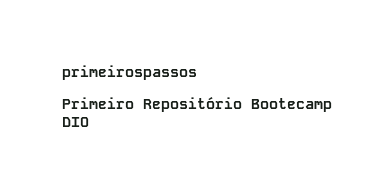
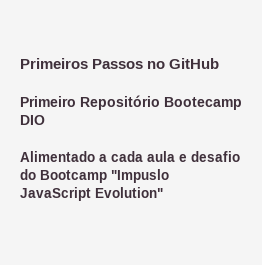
- primeirospassos
+ Primeiros Passos no GitHub
+ Alimentado a cada aula e desafio do Bootcamp "Impuslo JavaScript Evolution"

